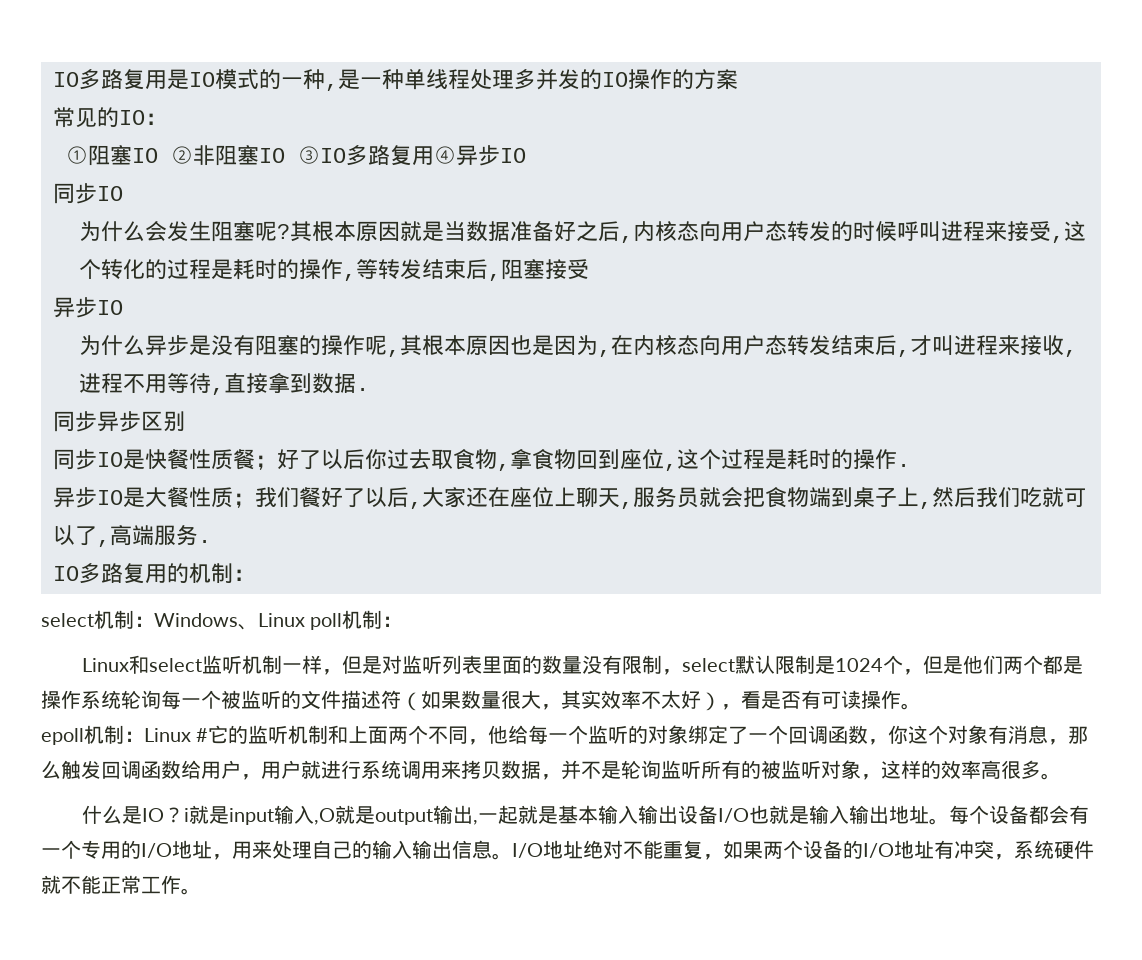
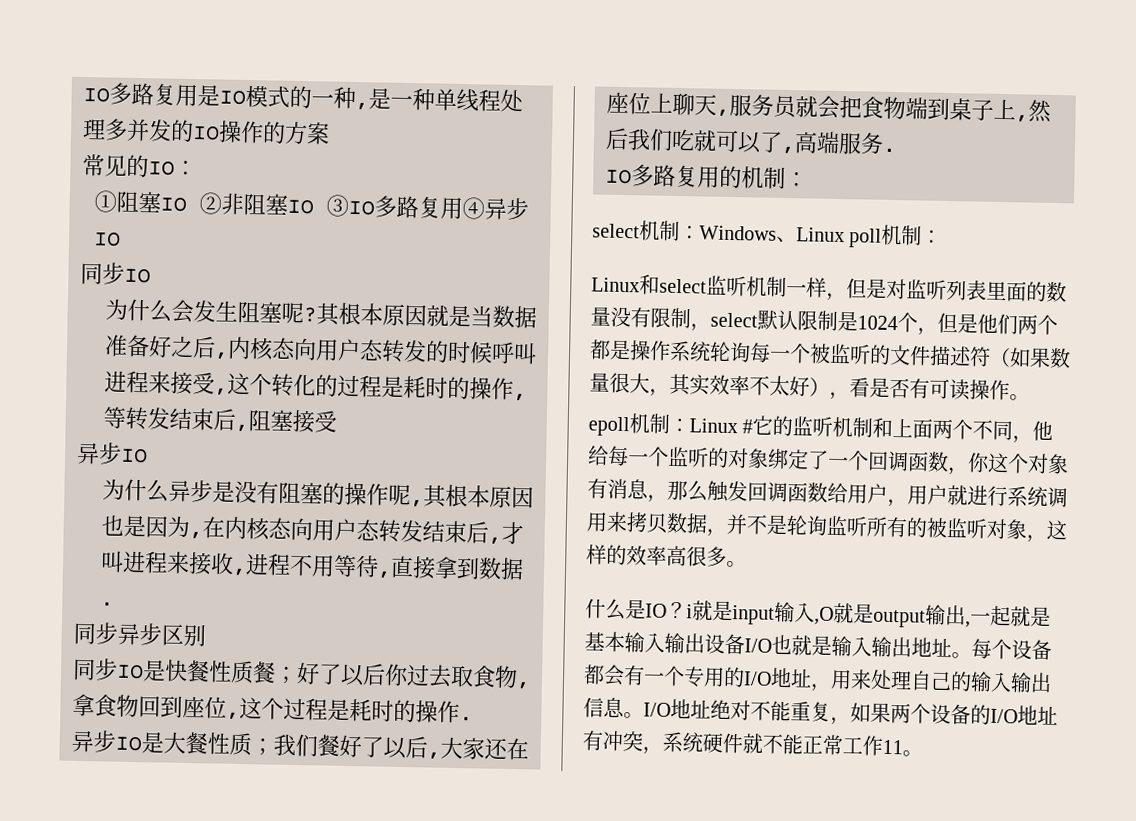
- I/O地址绝对不能重复，如果两个设备的I/O地址有冲突，系统硬件就不能正常工作。
+ I/O地址绝对不能重复，如果两个设备的I/O地址有冲突，系统硬件就不能正常工作11。

